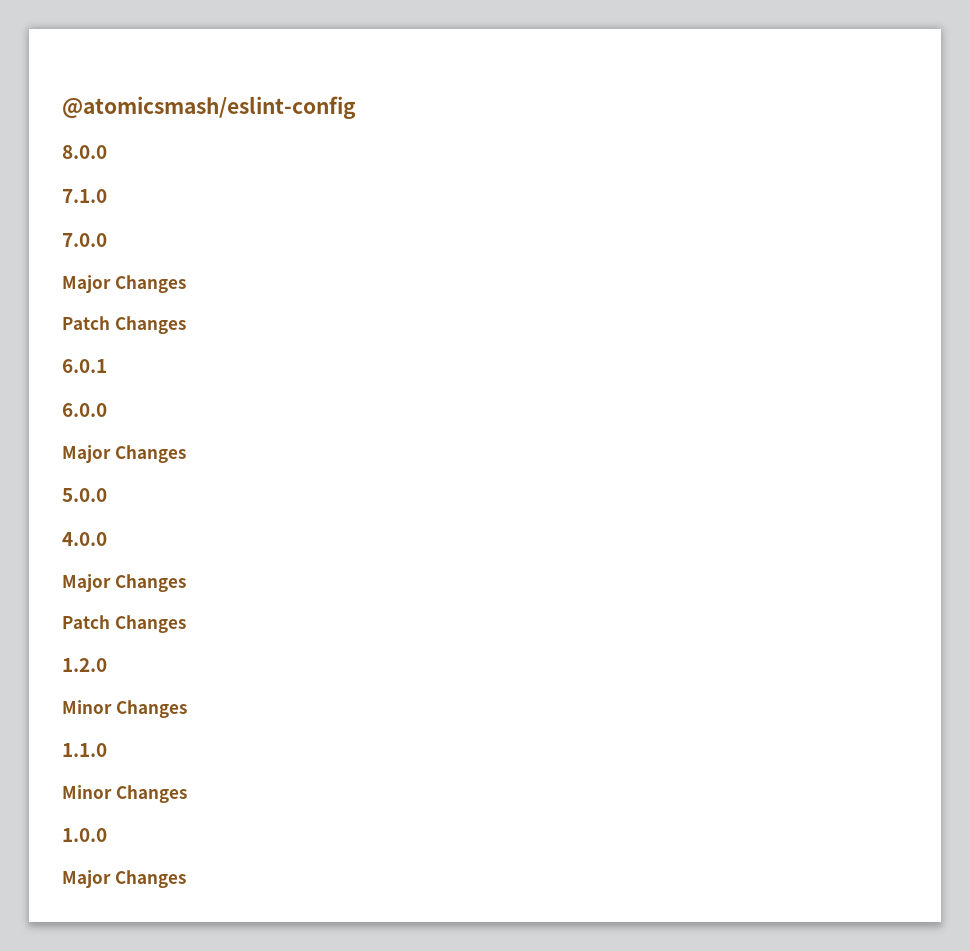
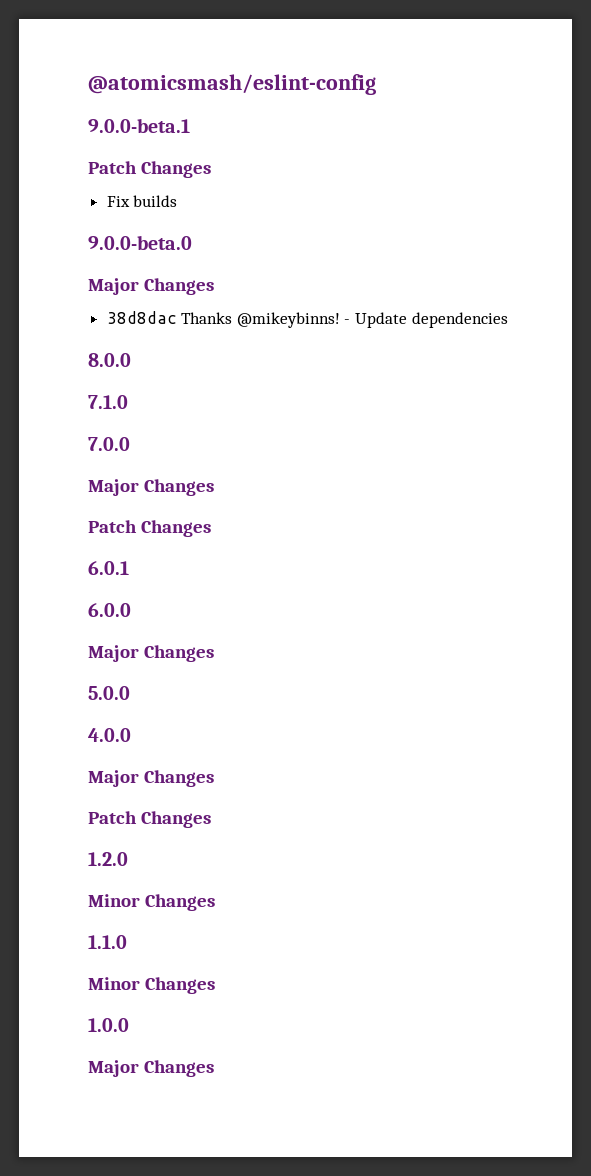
+ 9.0.0-beta.1
+ Patch Changes
+ Fix builds
+ 9.0.0-beta.0
+ Major Changes
+ 38d8dac Thanks @mikeybinns! - Update dependencies

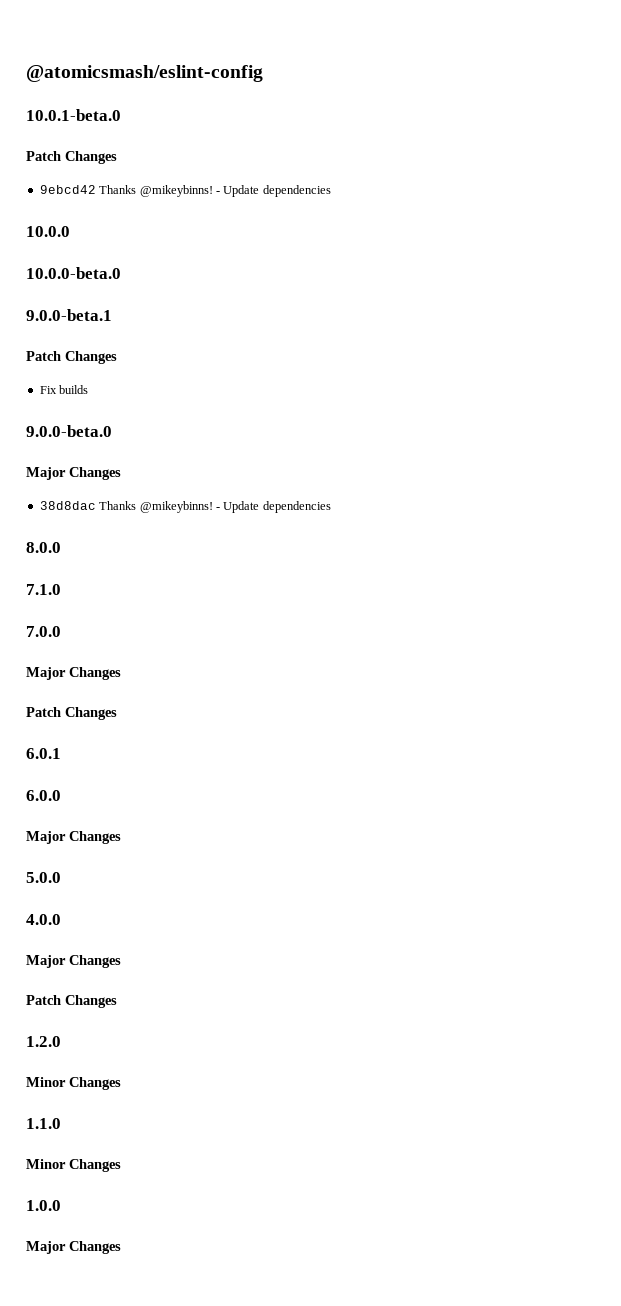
+ 10.0.1-beta.0
+ Patch Changes
+ 9ebcd42 Thanks @mikeybinns! - Update dependencies
+ 10.0.0
+ 10.0.0-beta.0

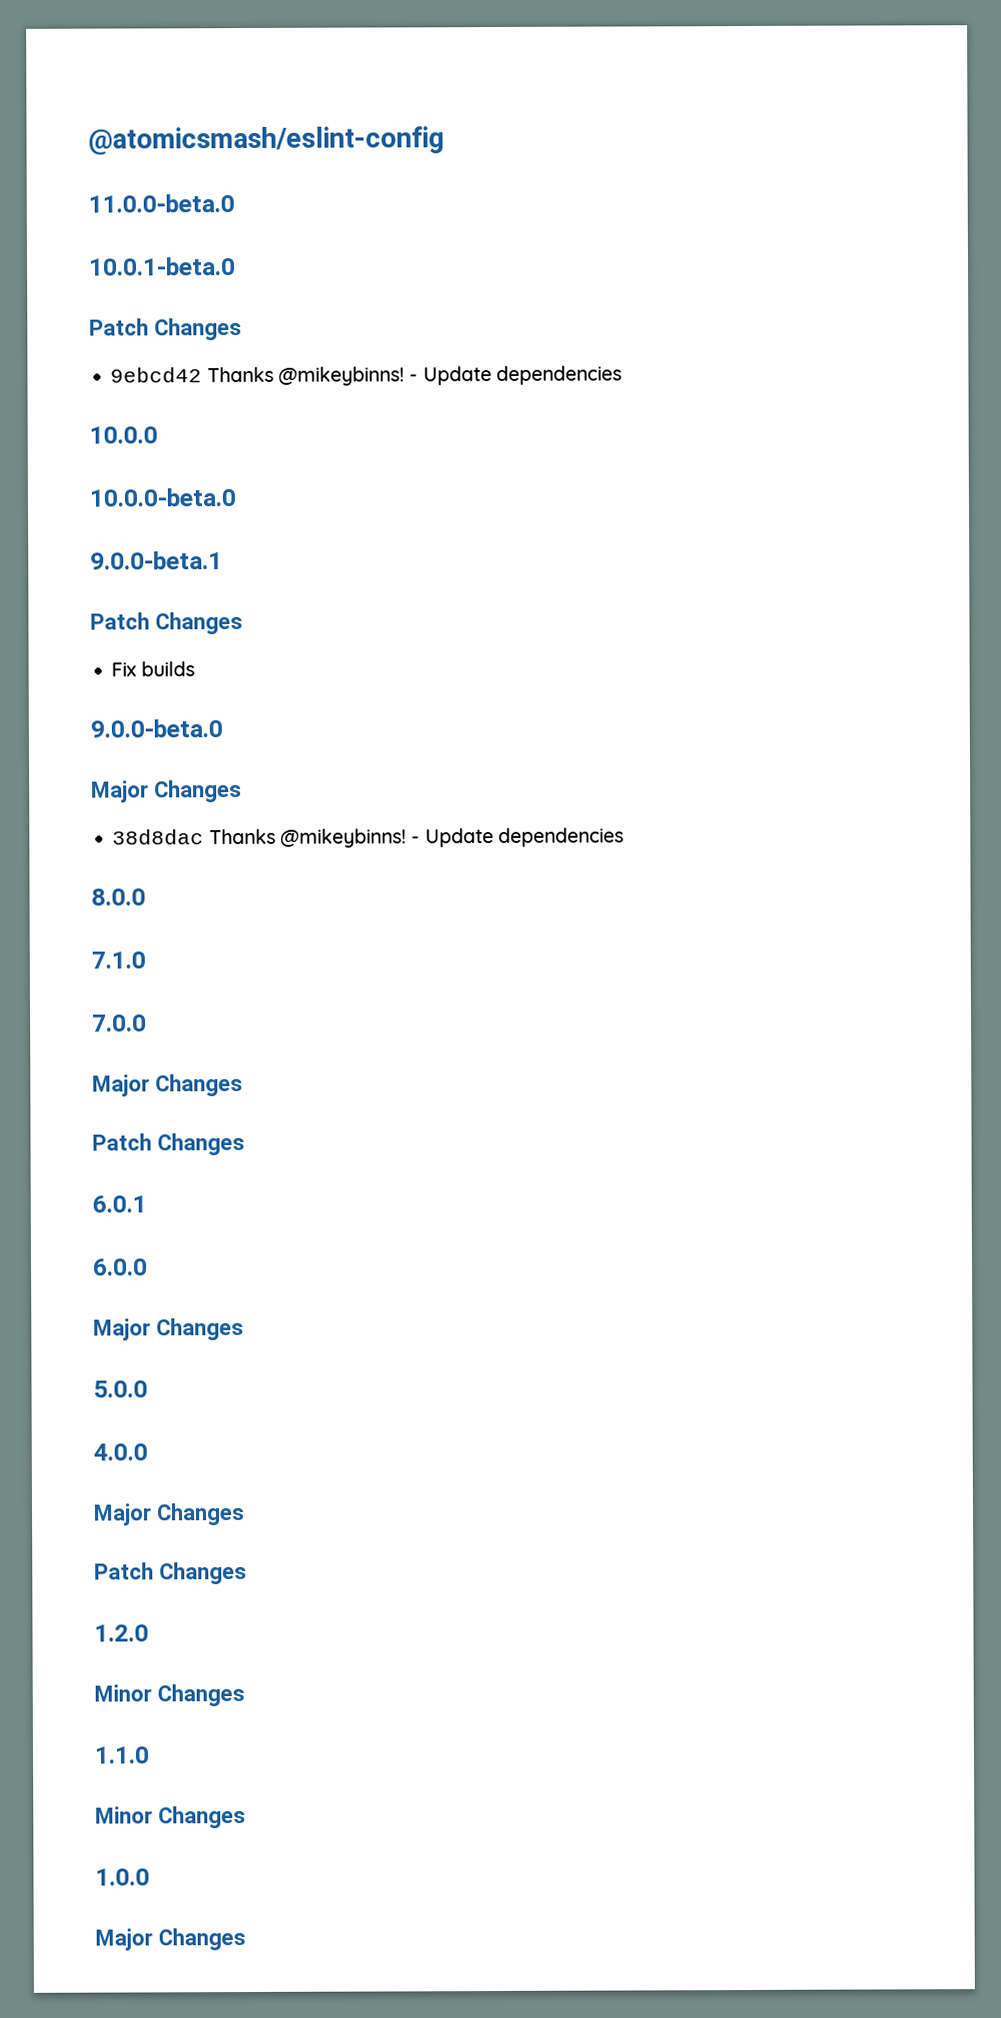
+ 11.0.0-beta.0

